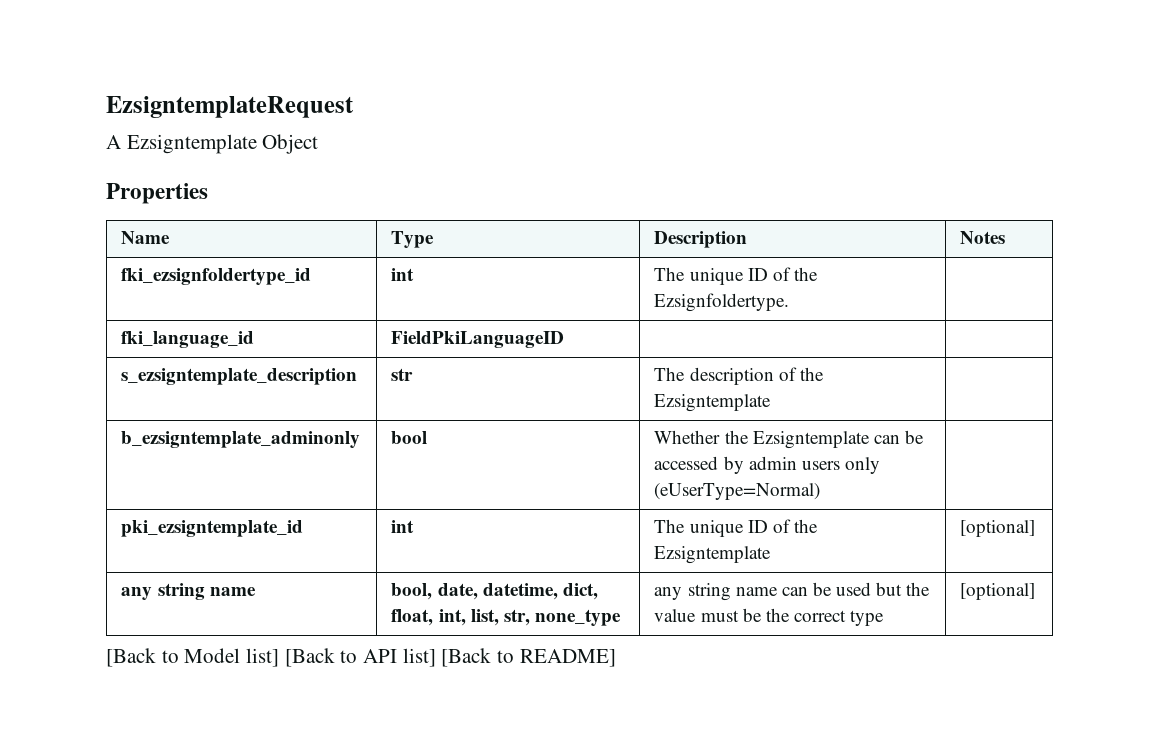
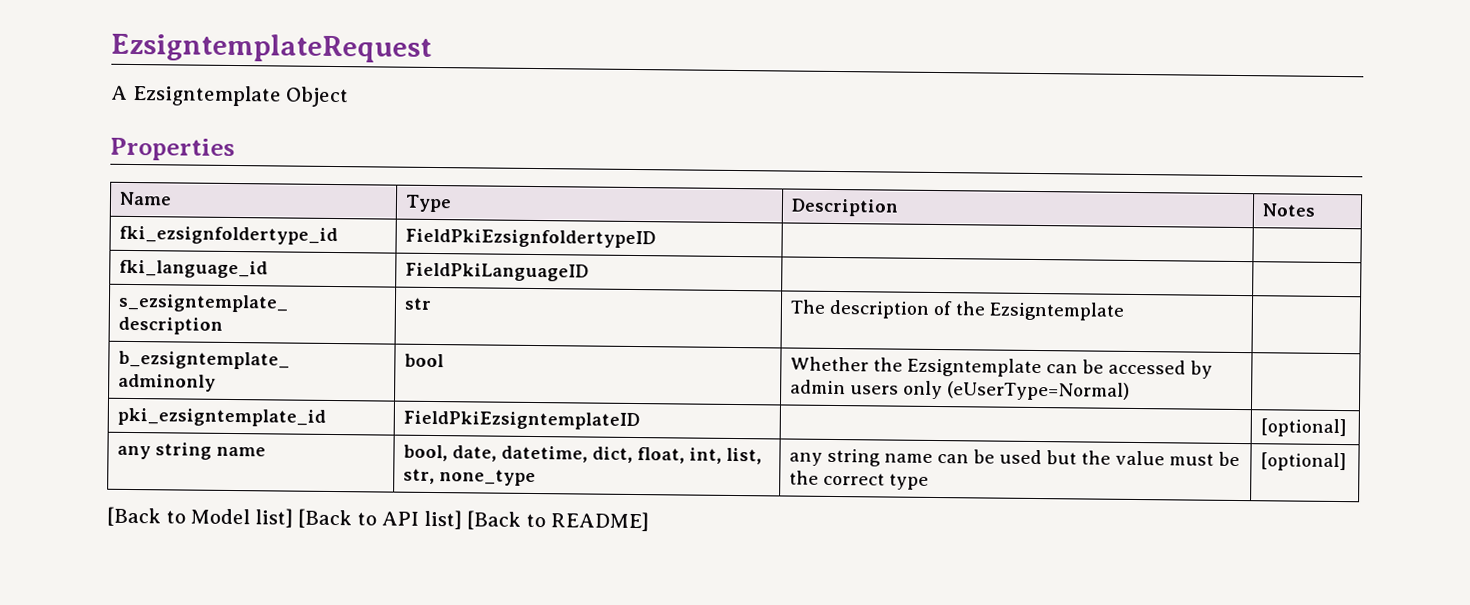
- fki_ezsignfoldertype_id | int | The unique ID of the Ezsignfoldertype. |
+ fki_ezsignfoldertype_id | FieldPkiEzsignfoldertypeID | |
- pki_ezsigntemplate_id | int | The unique ID of the Ezsigntemplate | [optional]
+ pki_ezsigntemplate_id | FieldPkiEzsigntemplateID | | [optional]

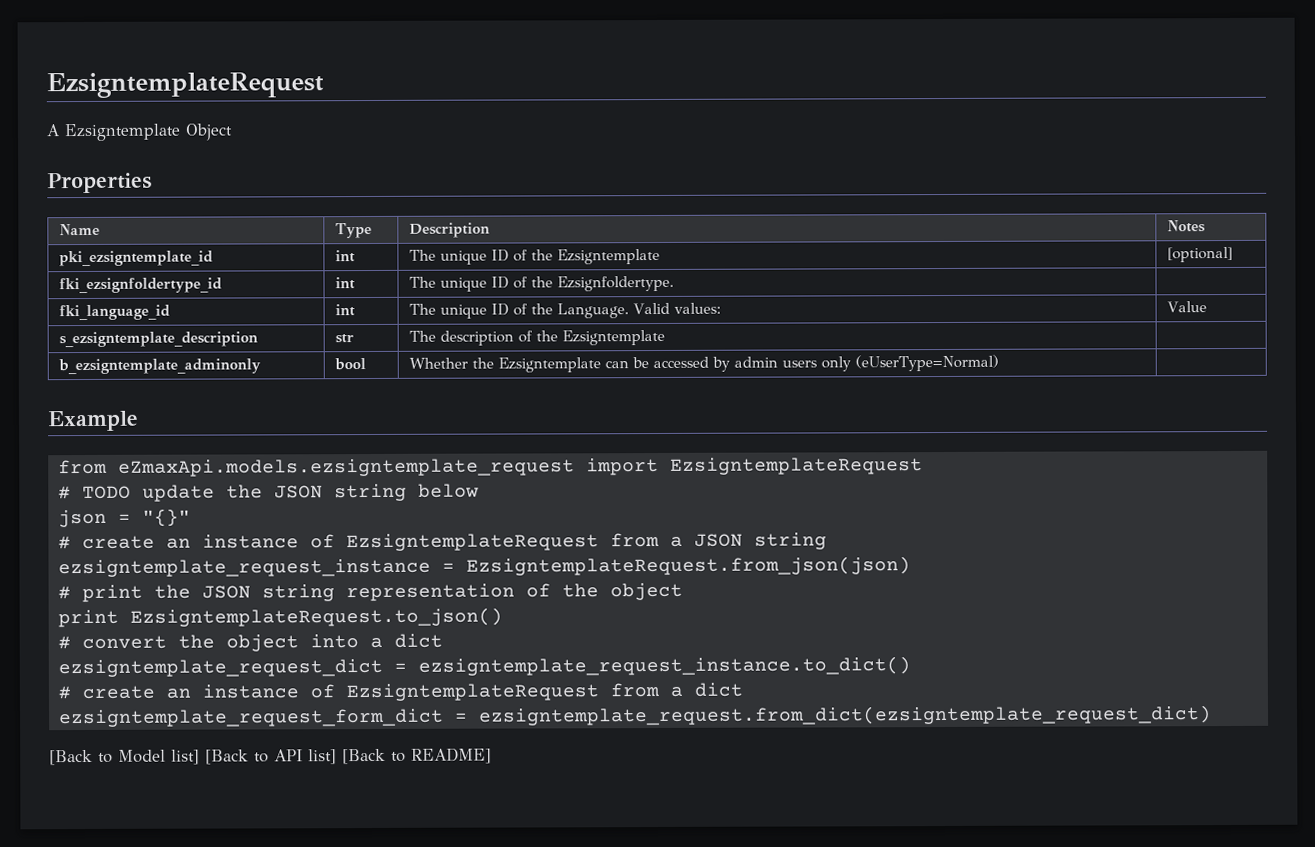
- fki_ezsignfoldertype_id | FieldPkiEzsignfoldertypeID | |
- fki_language_id | FieldPkiLanguageID | |
+ pki_ezsigntemplate_id | int | The unique ID of the Ezsigntemplate | [optional]
+ fki_ezsignfoldertype_id | int | The unique ID of the Ezsignfoldertype. |
+ fki_language_id | int | The unique ID of the Language. Valid values: | Value
- pki_ezsigntemplate_id | FieldPkiEzsigntemplateID | | [optional]
- any string name | bool, date, datetime, dict, float, int, list, str, none_type | any string name can be used but the value must be the correct type | [optional]
+ Example
+ from eZmaxApi.models.ezsigntemplate_request import EzsigntemplateRequest
+ # TODO update the JSON string below
+ json = "{}"
+ # create an instance of EzsigntemplateRequest from a JSON string
+ ezsigntemplate_request_instance = EzsigntemplateRequest.from_json(json)
+ # print the JSON string representation of the object
+ print EzsigntemplateRequest.to_json()
+ # convert the object into a dict
+ ezsigntemplate_request_dict = ezsigntemplate_request_instance.to_dict()
+ # create an instance of EzsigntemplateRequest from a dict
+ ezsigntemplate_request_form_dict = ezsigntemplate_request.from_dict(ezsigntemplate_request_dict)

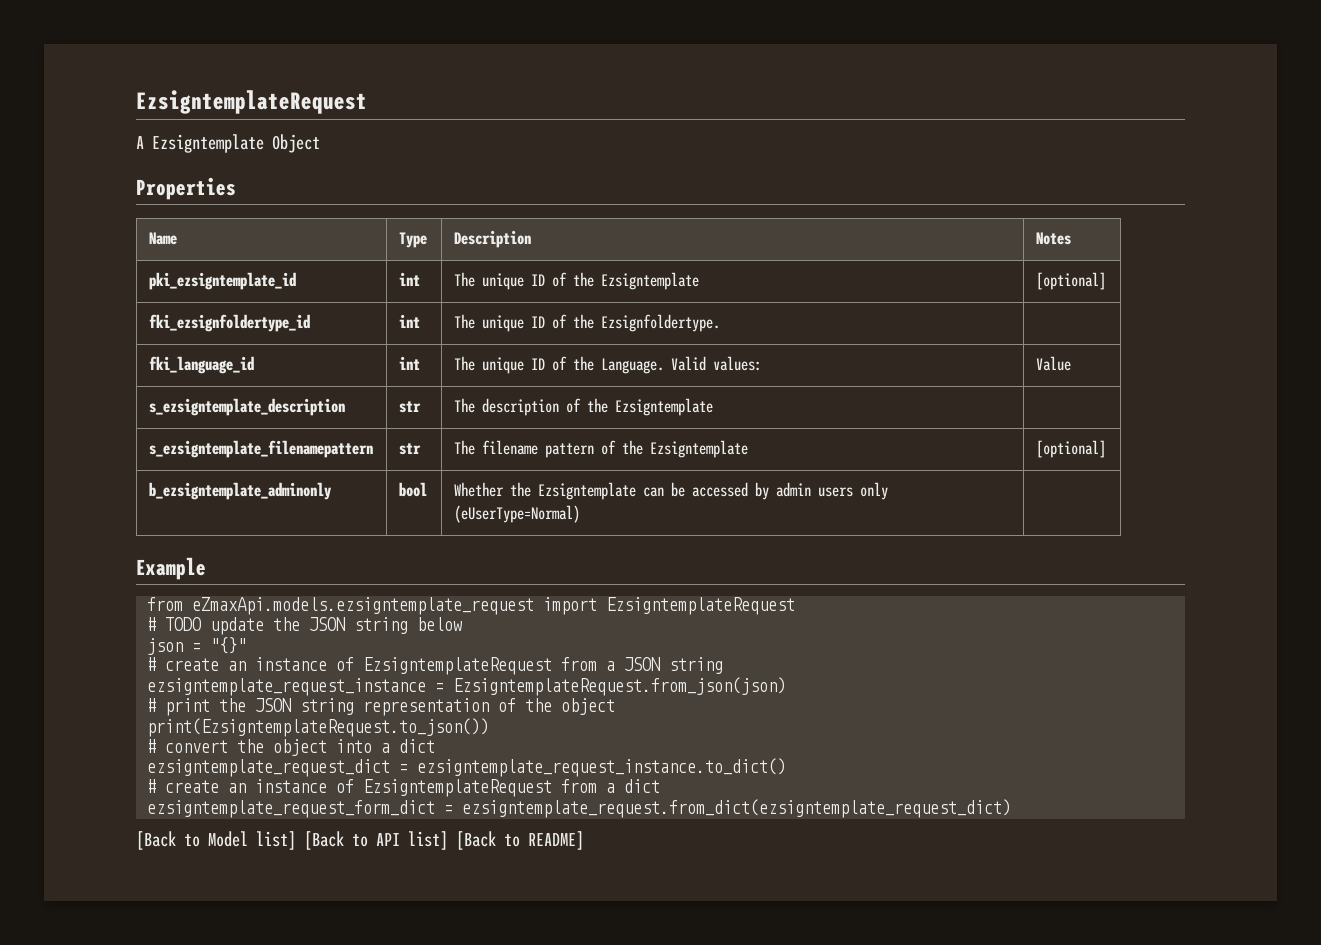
+ s_ezsigntemplate_filenamepattern | str | The filename pattern of the Ezsigntemplate | [optional]
- print EzsigntemplateRequest.to_json()
+ print(EzsigntemplateRequest.to_json())

